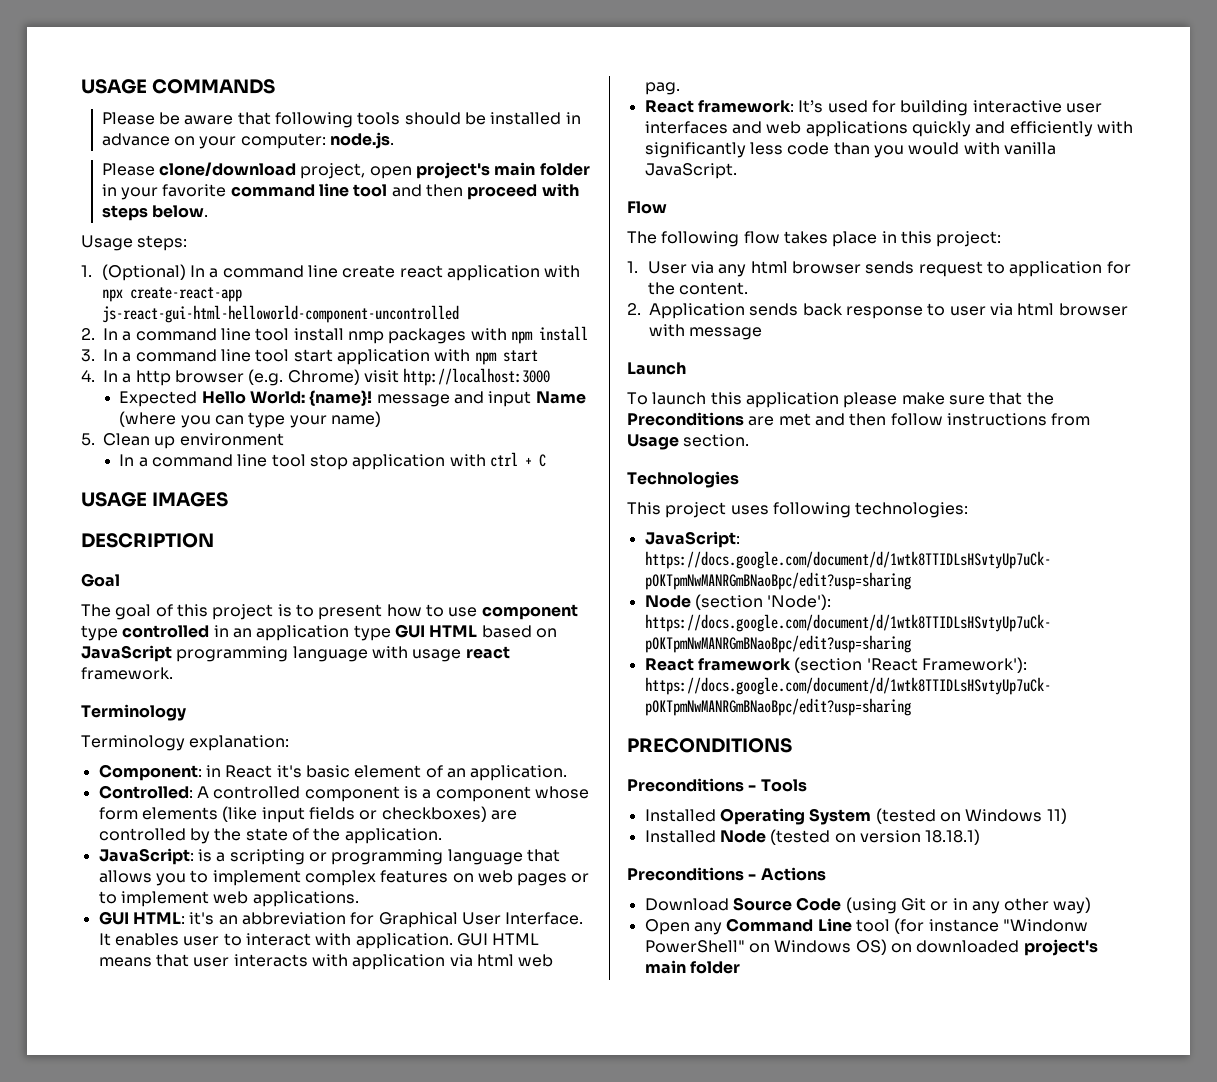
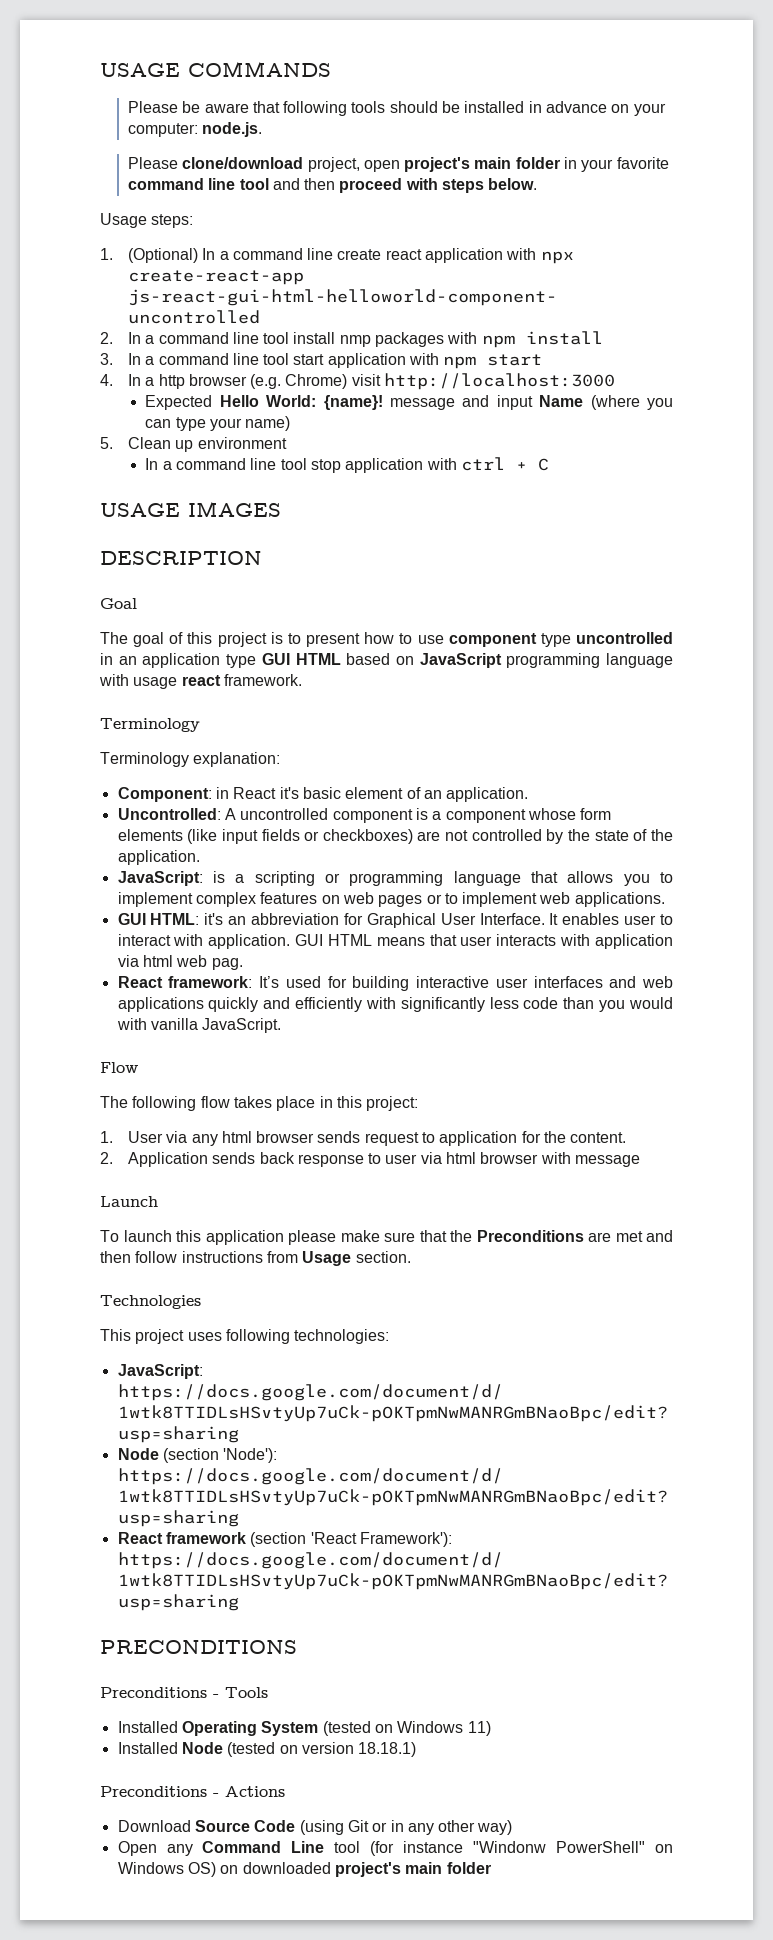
- The goal of this project is to present how to use component type controlled in an application type GUI HTML based on JavaScript programming language with usage react framework.
+ The goal of this project is to present how to use component type uncontrolled in an application type GUI HTML based on JavaScript programming language with usage react framework.
- Controlled: A controlled component is a component whose form elements (like input fields or checkboxes) are controlled by the state of the application.
+ Uncontrolled: A uncontrolled component is a component whose form elements (like input fields or checkboxes) are not controlled by the state of the application.

